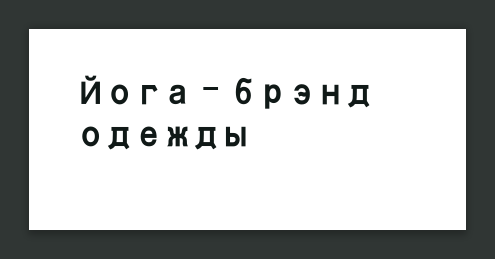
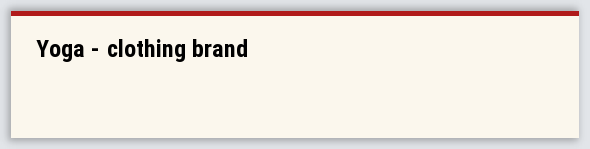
- Йога - брэнд одежды
+ Yoga - clothing brand

